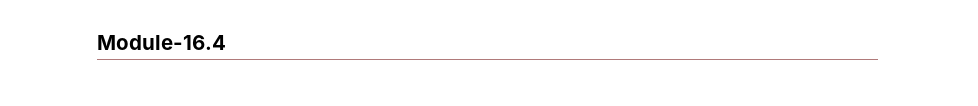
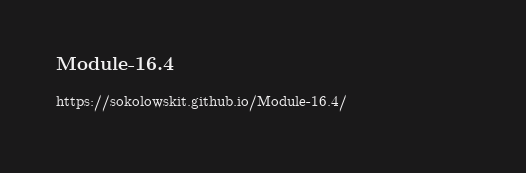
+ https://sokolowskit.github.io/Module-16.4/

